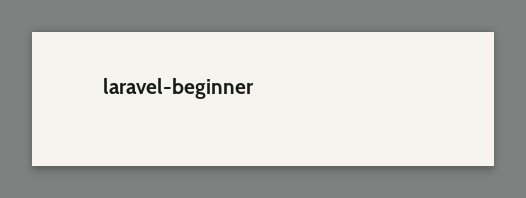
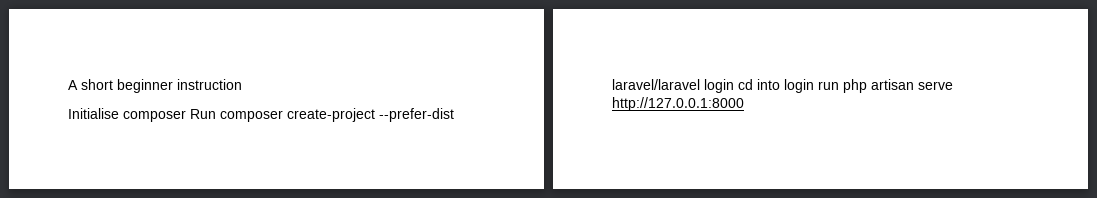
- laravel-beginner
+ A short beginner instruction
+ Initialise composer Run composer create-project --prefer-dist laravel/laravel login cd into login run php artisan serve http://127.0.0.1:8000

